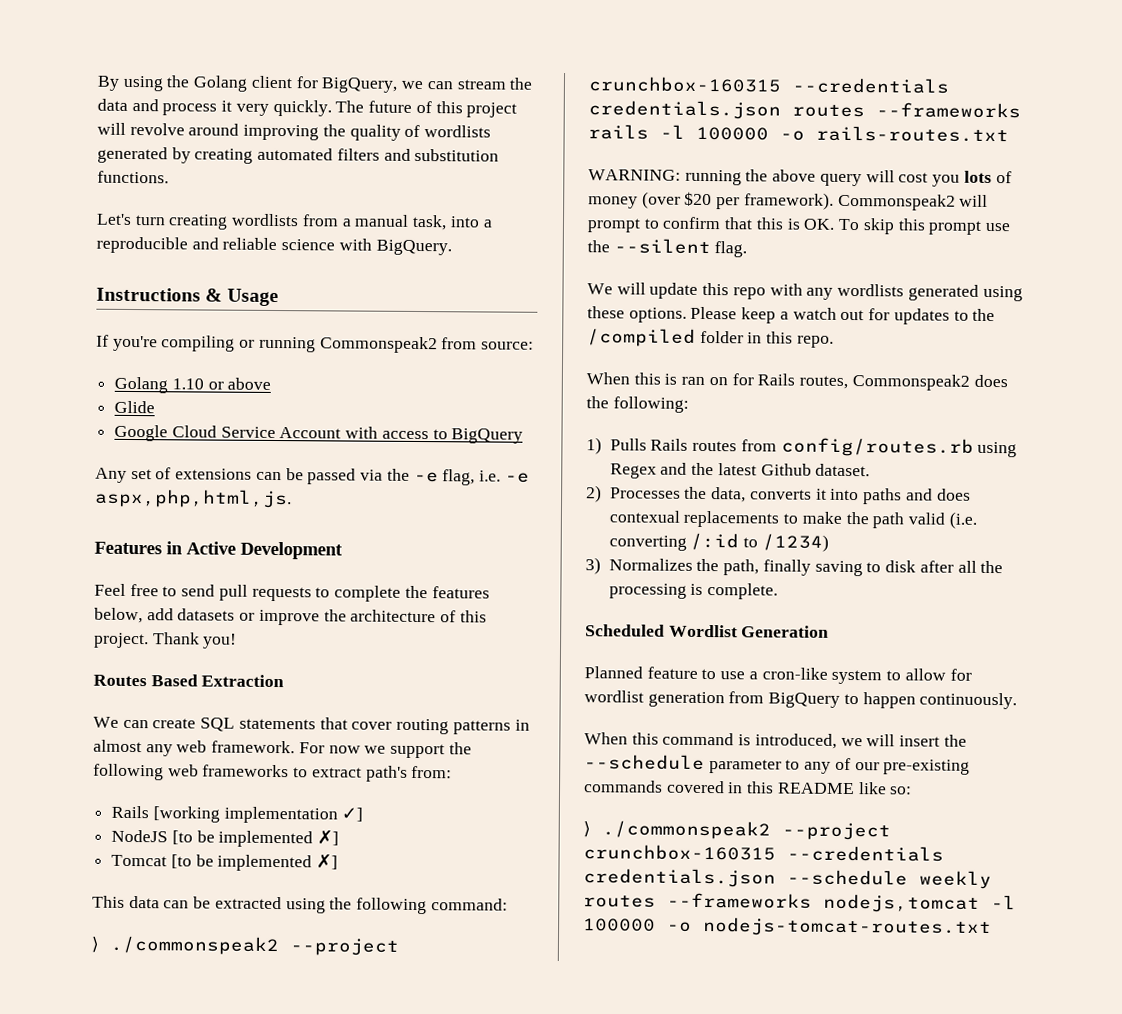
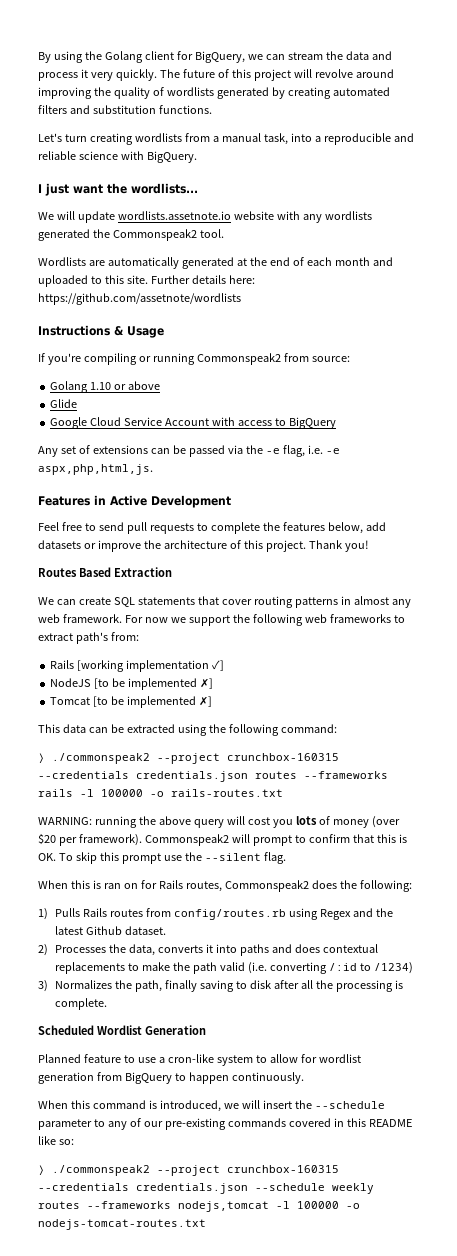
+ I just want the wordlists...
+ We will update wordlists.assetnote.io website with any wordlists generated the Commonspeak2 tool.
+ Wordlists are automatically generated at the end of each month and uploaded to this site. Further details here: https://github.com/assetnote/wordlists
- We will update this repo with any wordlists generated using these options. Please keep a watch out for updates to the /compiled folder in this repo.
- 2) Processes the data, converts it into paths and does contexual replacements to make the path valid (i.e. converting /:id to /1234)
+ 2) Processes the data, converts it into paths and does contextual replacements to make the path valid (i.e. converting /:id to /1234)

